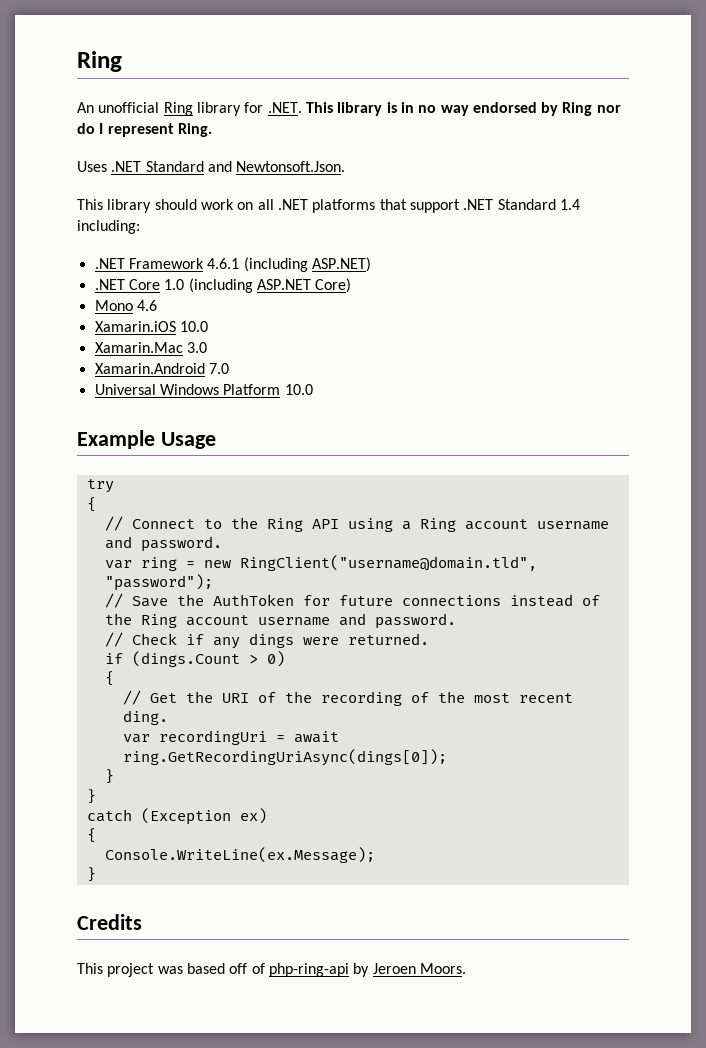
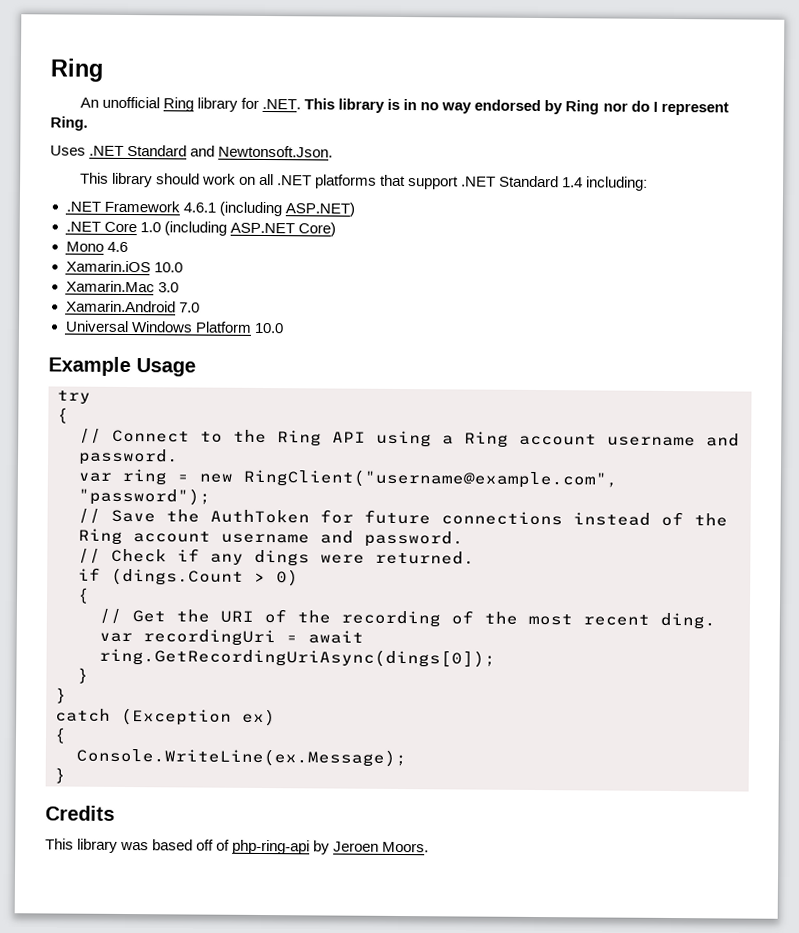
- var ring = new RingClient("username@domain.tld", "password");
+ var ring = new RingClient("username@example.com", "password");
- This project was based off of php-ring-api by Jeroen Moors.
+ This library was based off of php-ring-api by Jeroen Moors.

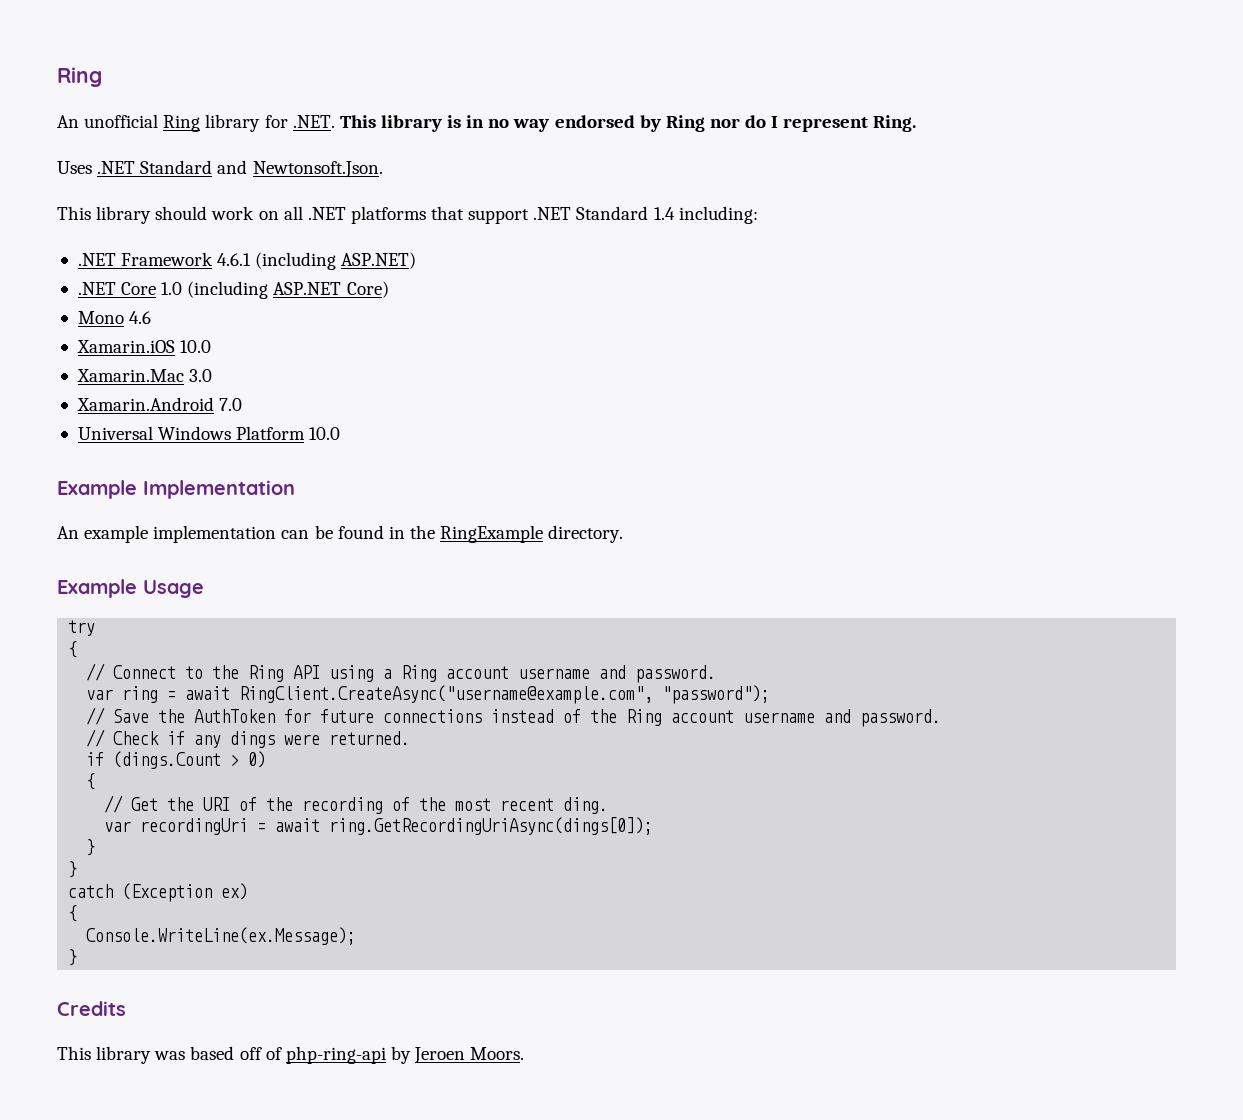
+ Example Implementation
+ An example implementation can be found in the RingExample directory.
- var ring = new RingClient("username@example.com", "password");
+ var ring = await RingClient.CreateAsync("username@example.com", "password");

